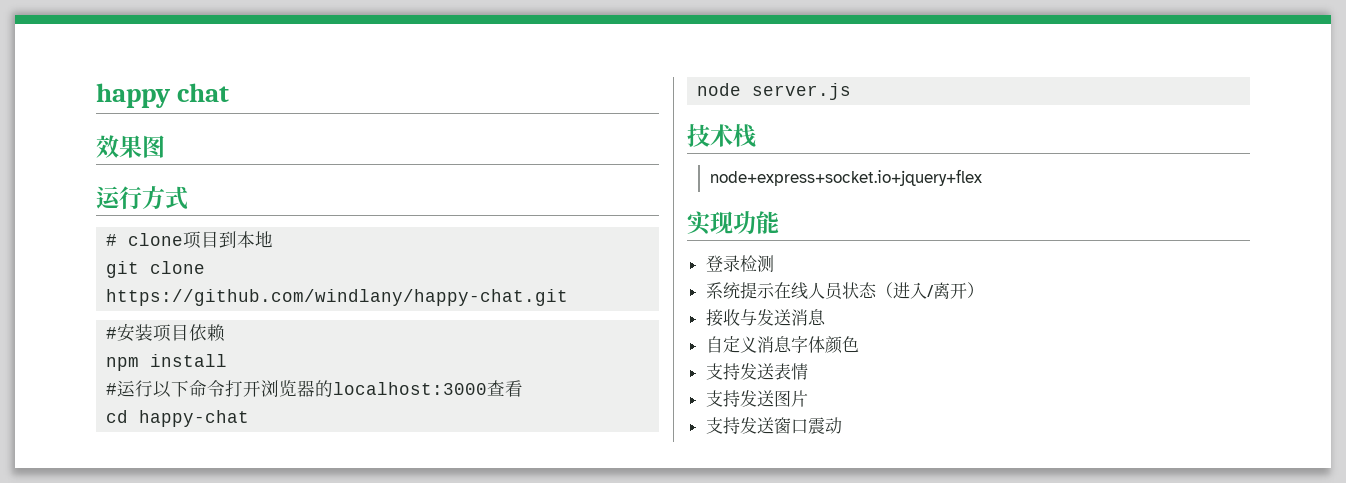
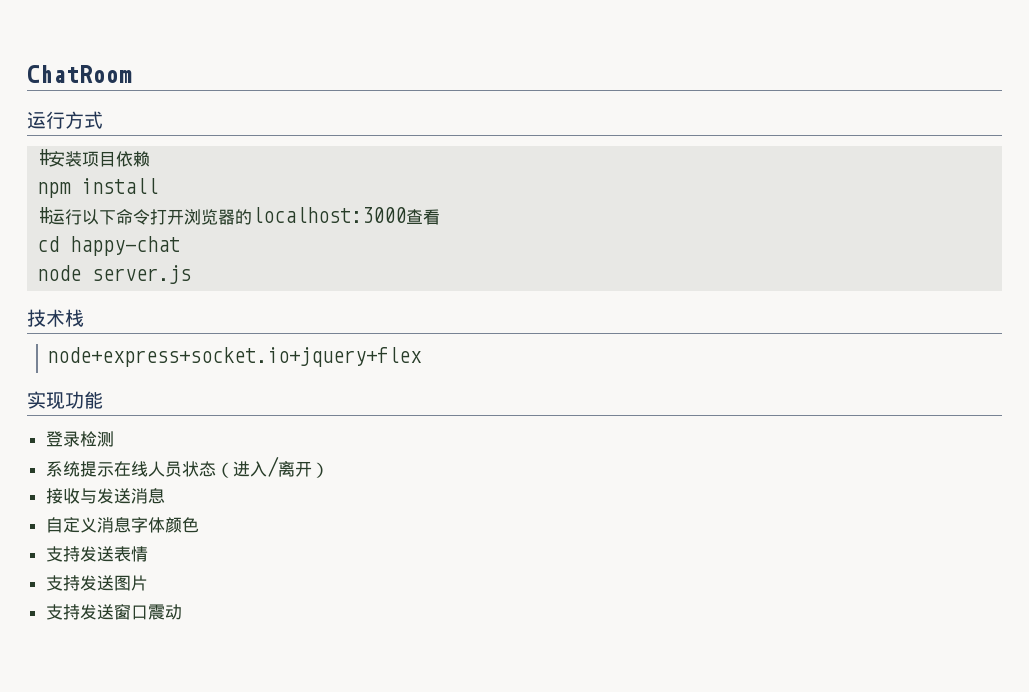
- happy chat
- 效果图
+ ChatRoom
- # clone项目到本地
- git clone https://github.com/windlany/happy-chat.git

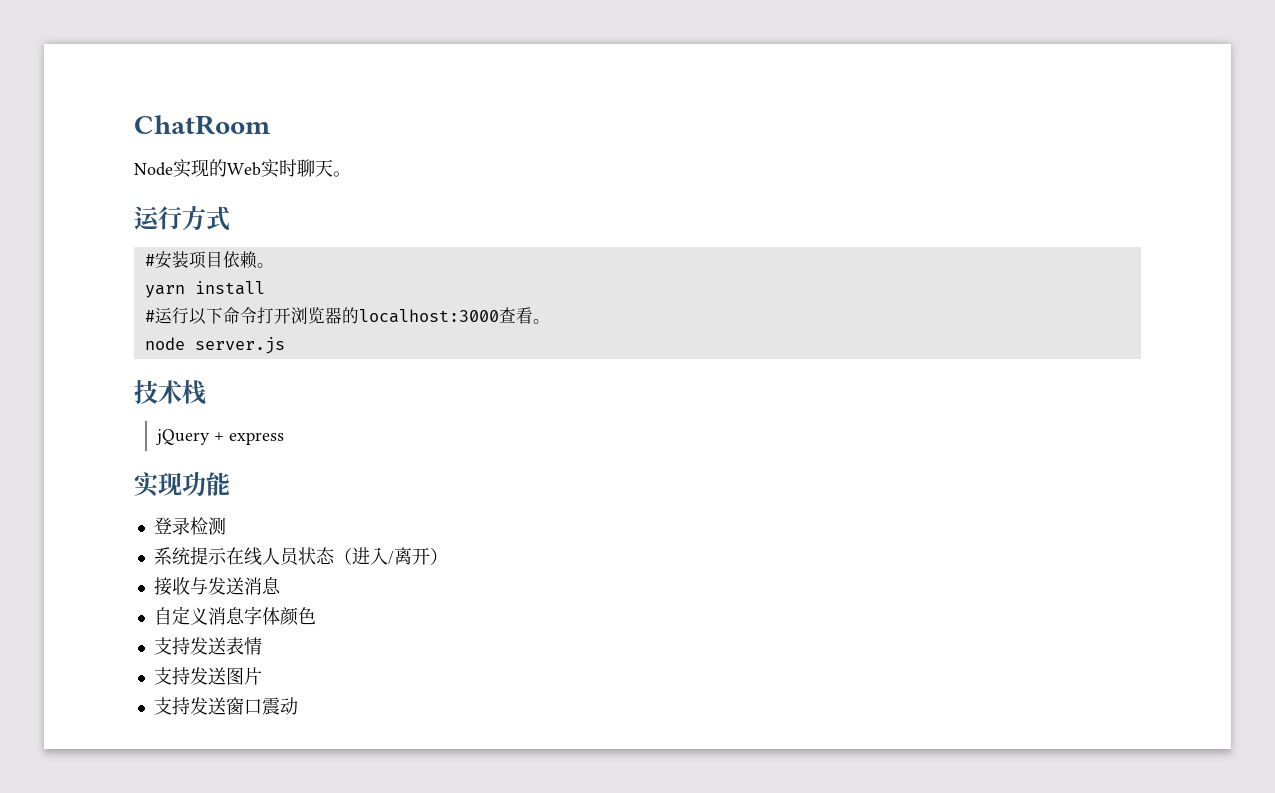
+ Node实现的Web实时聊天。
- #安装项目依赖
- npm install
+ #安装项目依赖。
+ yarn install
- #运行以下命令打开浏览器的localhost:3000查看
- cd happy-chat
+ #运行以下命令打开浏览器的localhost:3000查看。
- node+express+socket.io+jquery+flex
+ jQuery + express

